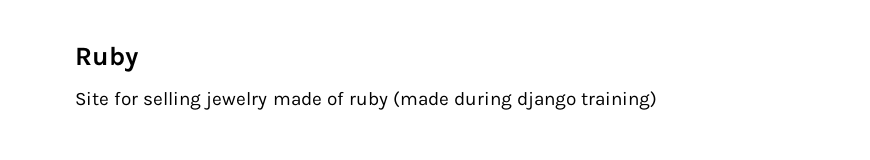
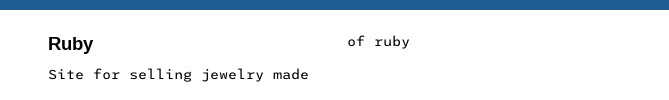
- Site for selling jewelry made of ruby (made during django training)
+ Site for selling jewelry made of ruby

